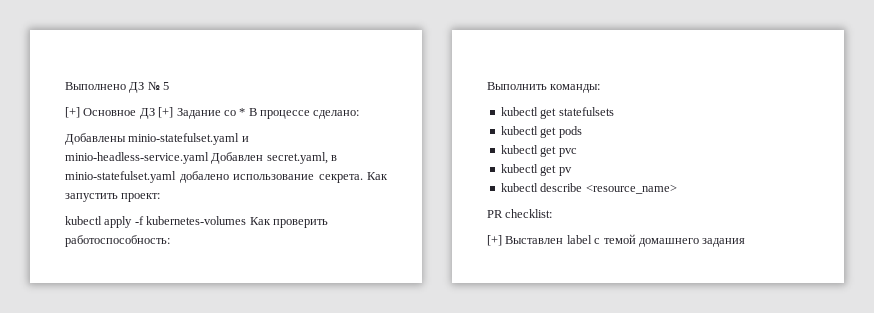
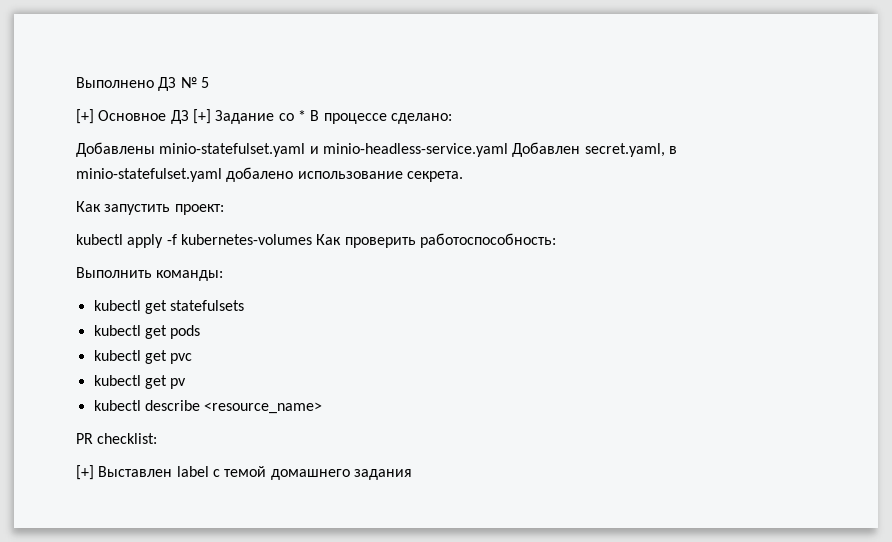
- Добавлены minio-statefulset.yaml и minio-headless-service.yaml Добавлен secret.yaml, в minio-statefulset.yaml добалено использование секрета. Как запустить проект:
+ Добавлены minio-statefulset.yaml и minio-headless-service.yaml Добавлен secret.yaml, в minio-statefulset.yaml добалено использование секрета.
+ Как запустить проект:

